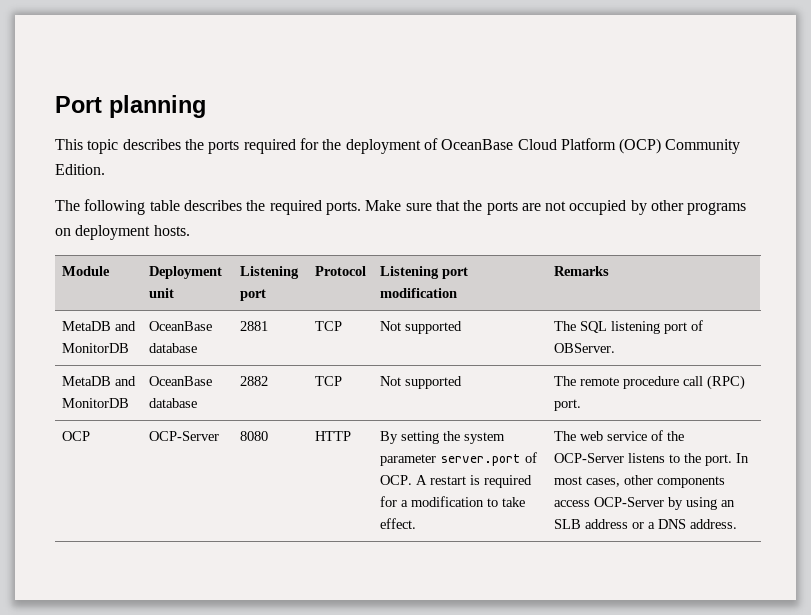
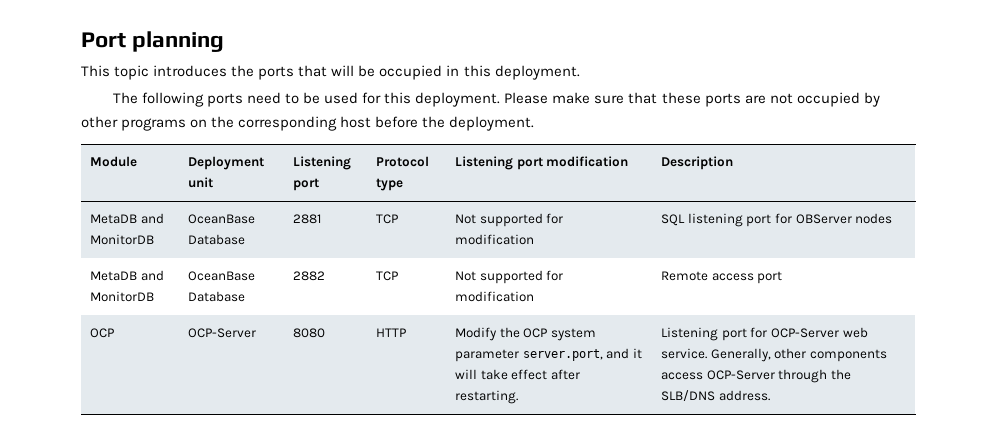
- This topic describes the ports required for the deployment of OceanBase Cloud Platform (OCP) Community Edition.
- The following table describes the required ports. Make sure that the ports are not occupied by other programs on deployment hosts.
+ This topic introduces the ports that will be occupied in this deployment.
+ The following ports need to be used for this deployment. Please make sure that these ports are not occupied by other programs on the corresponding host before the deployment.
- Module | Deployment unit | Listening port | Protocol | Listening port modification | Remarks
- MetaDB and MonitorDB | OceanBase database | 2881 | TCP | Not supported | The SQL listening port of OBServer.
- MetaDB and MonitorDB | OceanBase database | 2882 | TCP | Not supported | The remote procedure call (RPC) port.
- OCP | OCP-Server | 8080 | HTTP | By setting the system parameter server.port of OCP. A restart is required for a modification to take effect. | The web service of the OCP-Server listens to the port. In most cases, other components access OCP-Server by using an SLB address or a DNS address.
+ Module | Deployment unit | Listening port | Protocol type | Listening port modification | Description
+ MetaDB and MonitorDB | OceanBase Database | 2881 | TCP | Not supported for modification | SQL listening port for OBServer nodes
+ MetaDB and MonitorDB | OceanBase Database | 2882 | TCP | Not supported for modification | Remote access port
+ OCP | OCP-Server | 8080 | HTTP | Modify the OCP system parameter server.port, and it will take effect after restarting. | Listening port for OCP-Server web service. Generally, other components access OCP-Server through the SLB/DNS address.

